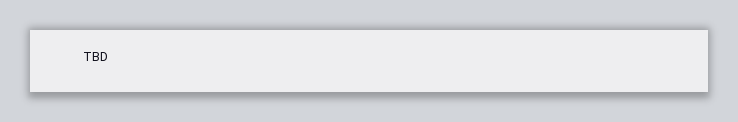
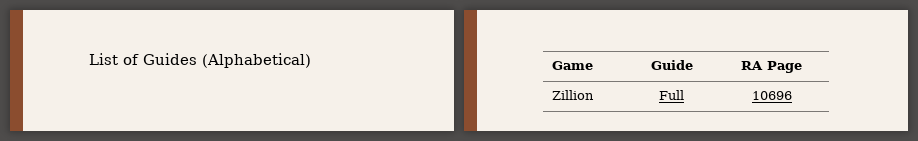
- TBD
+ List of Guides (Alphabetical)
+ Game | Guide | RA Page
+ Zillion | Full | 10696

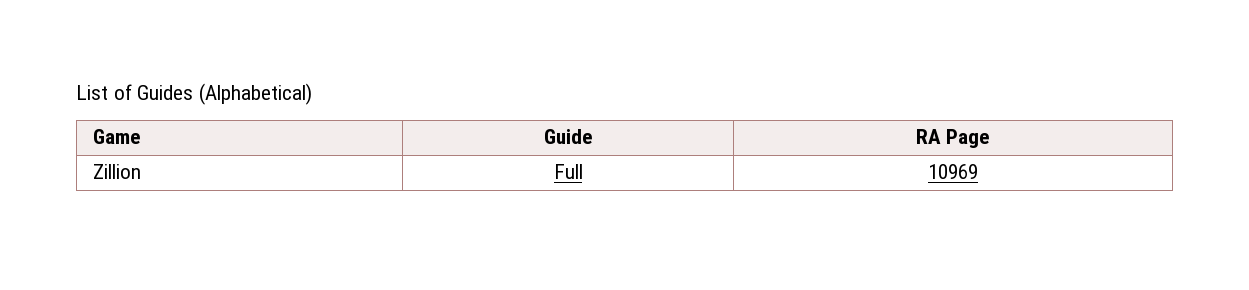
- Zillion | Full | 10696
+ Zillion | Full | 10969

